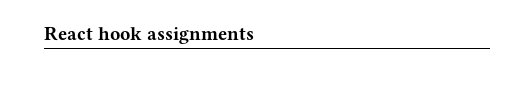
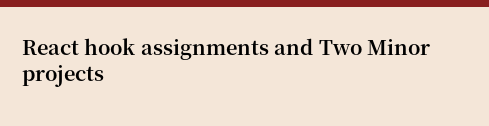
- React hook assignments
+ React hook assignments and Two Minor projects

